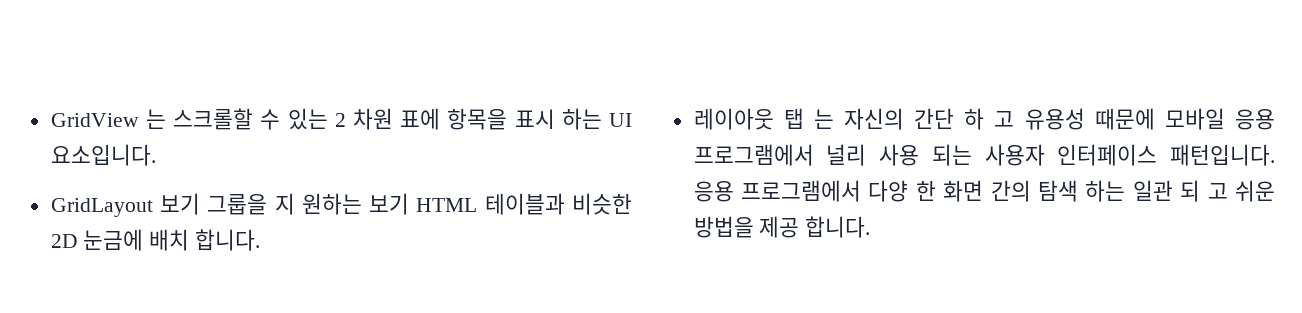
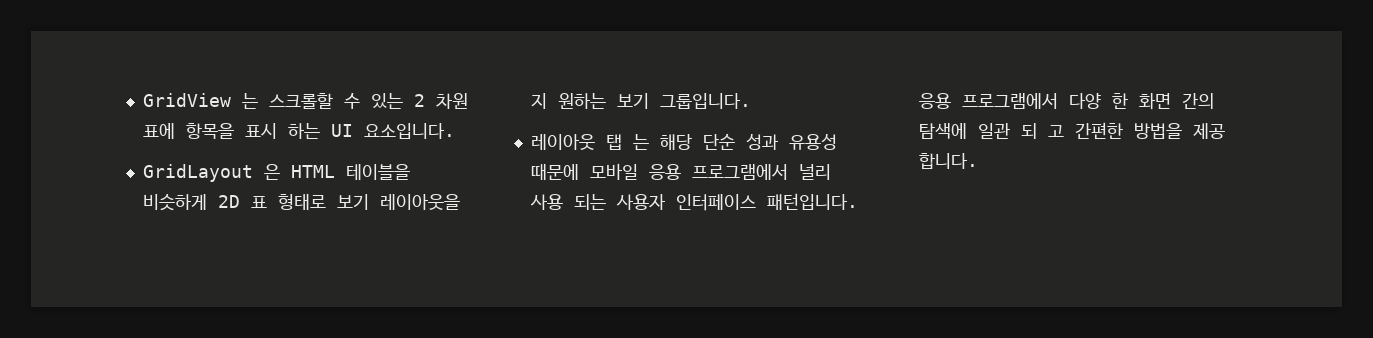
- GridLayout 보기 그룹을 지 원하는 보기 HTML 테이블과 비슷한 2D 눈금에 배치 합니다.
+ GridLayout 은 HTML 테이블을 비슷하게 2D 표 형태로 보기 레이아웃을 지 원하는 보기 그룹입니다.
- 레이아웃 탭 는 자신의 간단 하 고 유용성 때문에 모바일 응용 프로그램에서 널리 사용 되는 사용자 인터페이스 패턴입니다.
+ 레이아웃 탭 는 해당 단순 성과 유용성 때문에 모바일 응용 프로그램에서 널리 사용 되는 사용자 인터페이스 패턴입니다.
- 응용 프로그램에서 다양 한 화면 간의 탐색 하는 일관 되 고 쉬운 방법을 제공 합니다.
+ 응용 프로그램에서 다양 한 화면 간의 탐색에 일관 되 고 간편한 방법을 제공 합니다.

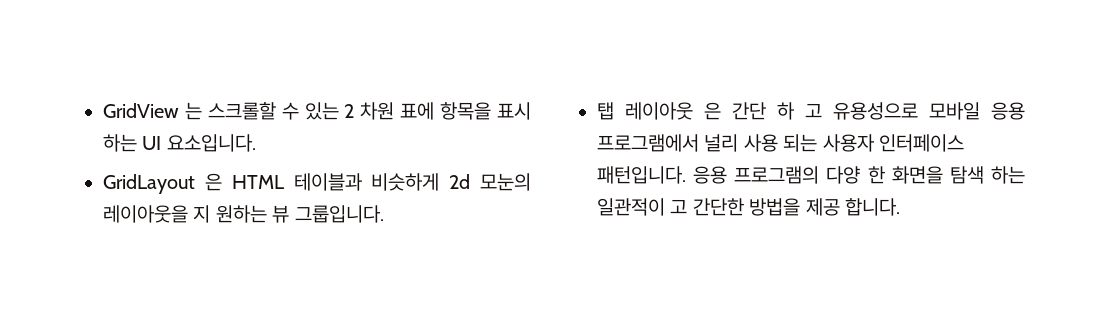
- GridLayout 은 HTML 테이블을 비슷하게 2D 표 형태로 보기 레이아웃을 지 원하는 보기 그룹입니다.
+ GridLayout 은 HTML 테이블과 비슷하게 2d 모눈의 레이아웃을 지 원하는 뷰 그룹입니다.
- 레이아웃 탭 는 해당 단순 성과 유용성 때문에 모바일 응용 프로그램에서 널리 사용 되는 사용자 인터페이스 패턴입니다.
+ 탭 레이아웃 은 간단 하 고 유용성으로 모바일 응용 프로그램에서 널리 사용 되는 사용자 인터페이스 패턴입니다.
- 응용 프로그램에서 다양 한 화면 간의 탐색에 일관 되 고 간편한 방법을 제공 합니다.
+ 응용 프로그램의 다양 한 화면을 탐색 하는 일관적이 고 간단한 방법을 제공 합니다.

